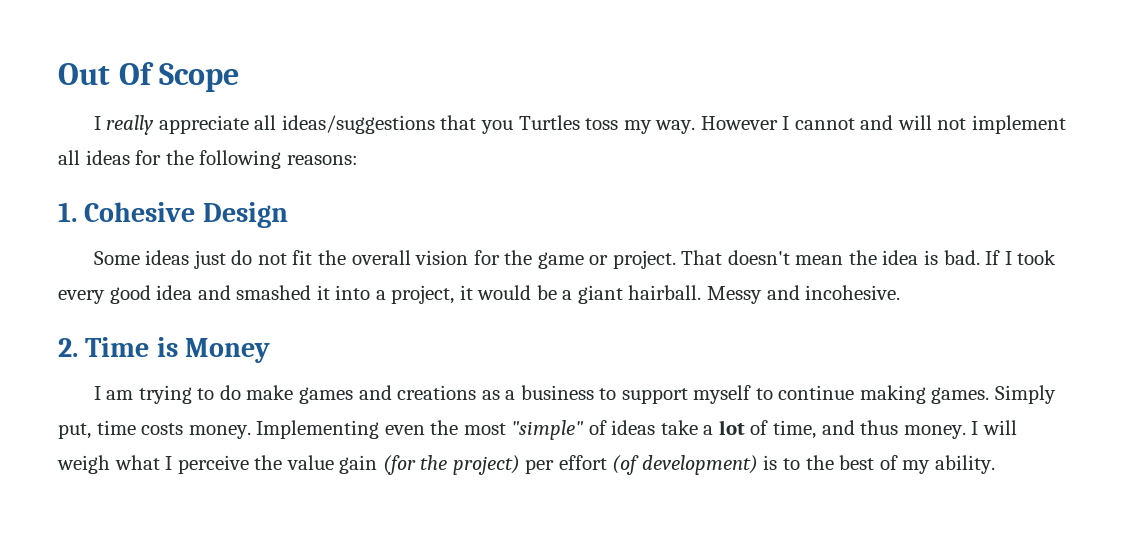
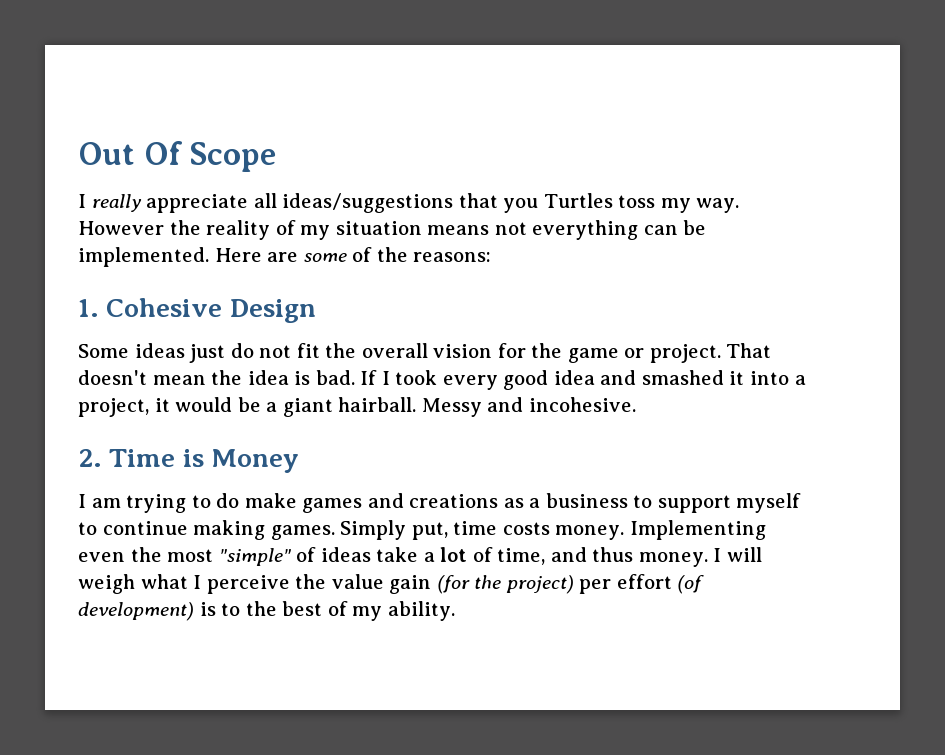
- However I cannot and will not implement all ideas for the following reasons:
+ However the reality of my situation means not everything can be implemented. Here are some of the reasons:

